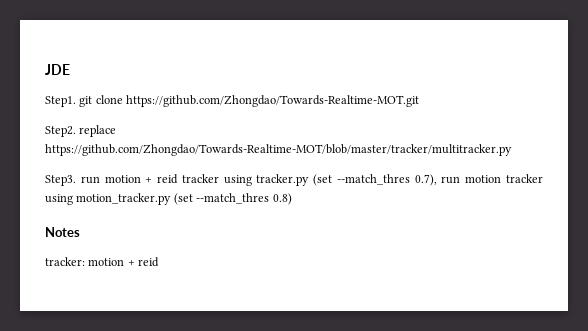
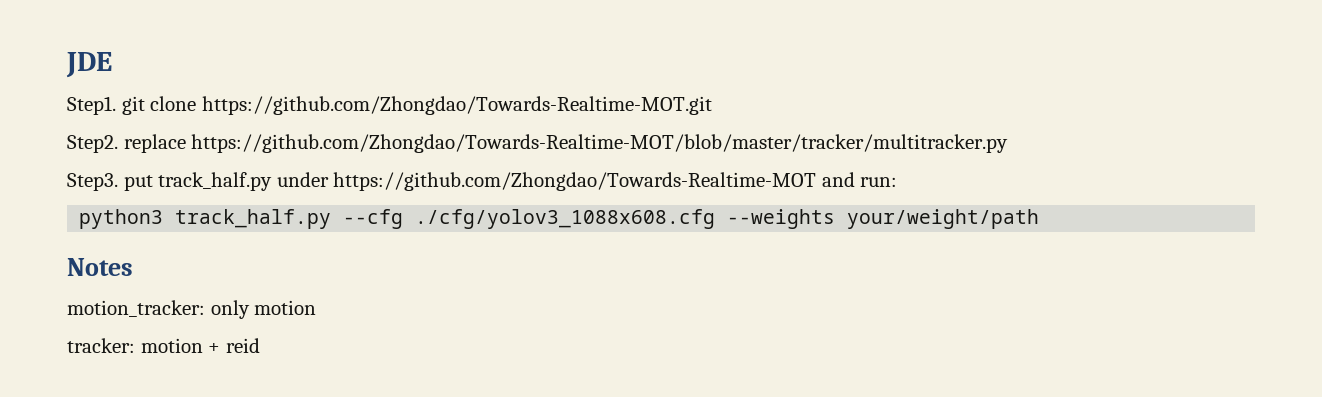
- Step3. run motion + reid tracker using tracker.py (set --match_thres 0.7), run motion tracker using motion_tracker.py (set --match_thres 0.8)
+ Step3. put track_half.py under https://github.com/Zhongdao/Towards-Realtime-MOT and run:
+ python3 track_half.py --cfg ./cfg/yolov3_1088x608.cfg --weights your/weight/path
  Notes
+ motion_tracker: only motion

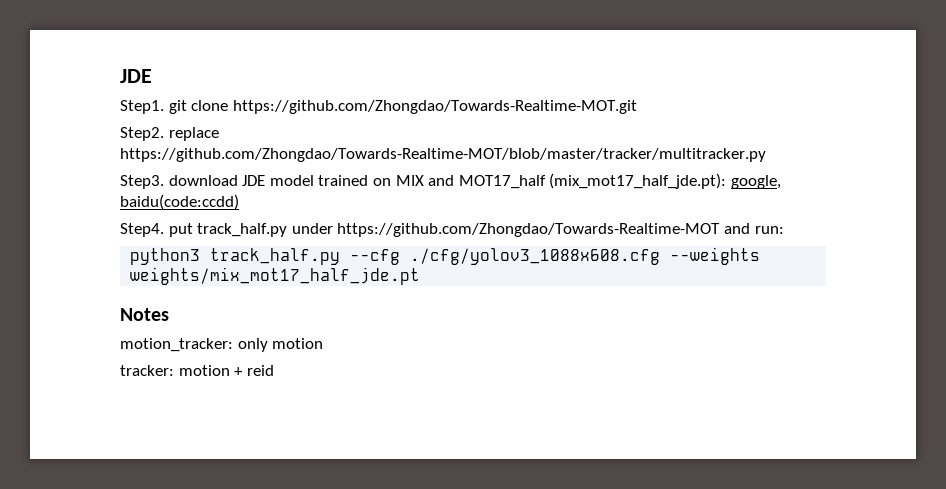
- Step3. put track_half.py under https://github.com/Zhongdao/Towards-Realtime-MOT and run:
+ Step3. download JDE model trained on MIX and MOT17_half (mix_mot17_half_jde.pt): google, baidu(code:ccdd)
+ Step4. put track_half.py under https://github.com/Zhongdao/Towards-Realtime-MOT and run:
- python3 track_half.py --cfg ./cfg/yolov3_1088x608.cfg --weights your/weight/path
+ python3 track_half.py --cfg ./cfg/yolov3_1088x608.cfg --weights weights/mix_mot17_half_jde.pt

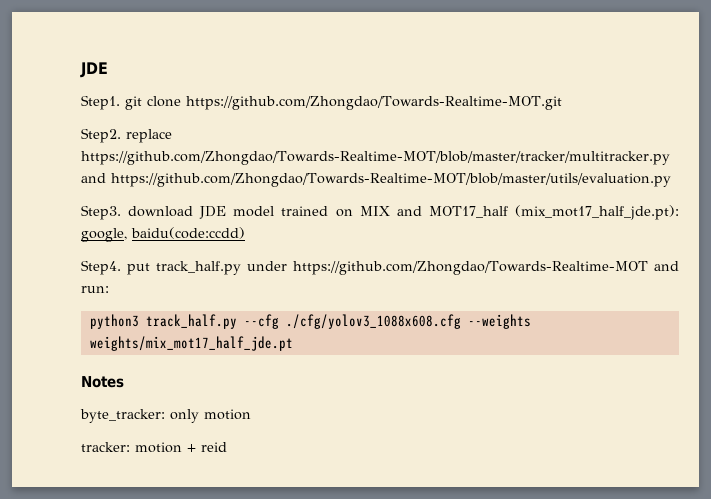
- Step2. replace https://github.com/Zhongdao/Towards-Realtime-MOT/blob/master/tracker/multitracker.py
+ Step2. replace https://github.com/Zhongdao/Towards-Realtime-MOT/blob/master/tracker/multitracker.py and https://github.com/Zhongdao/Towards-Realtime-MOT/blob/master/utils/evaluation.py
- motion_tracker: only motion
+ byte_tracker: only motion

